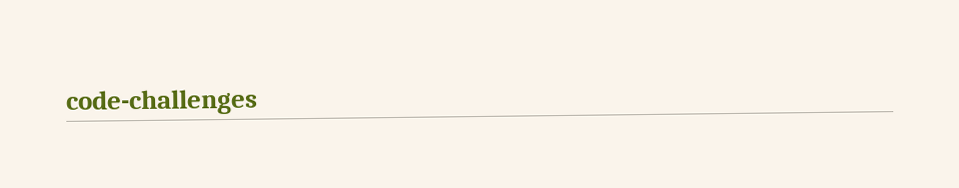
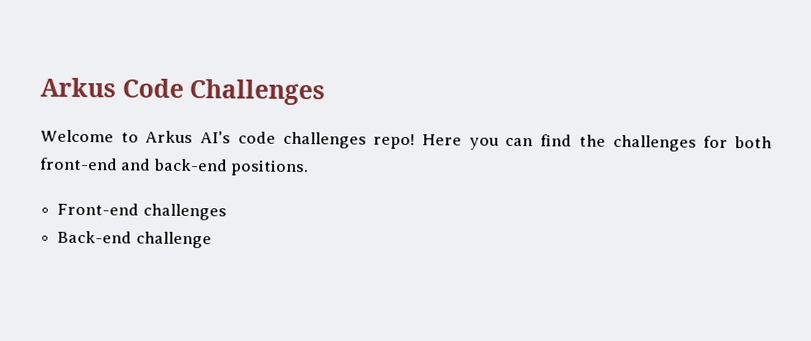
- code-challenges
+ Arkus Code Challenges
+ Welcome to Arkus AI's code challenges repo! Here you can find the challenges for both front-end and back-end positions.
+ Front-end challenges
+ Back-end challenge

